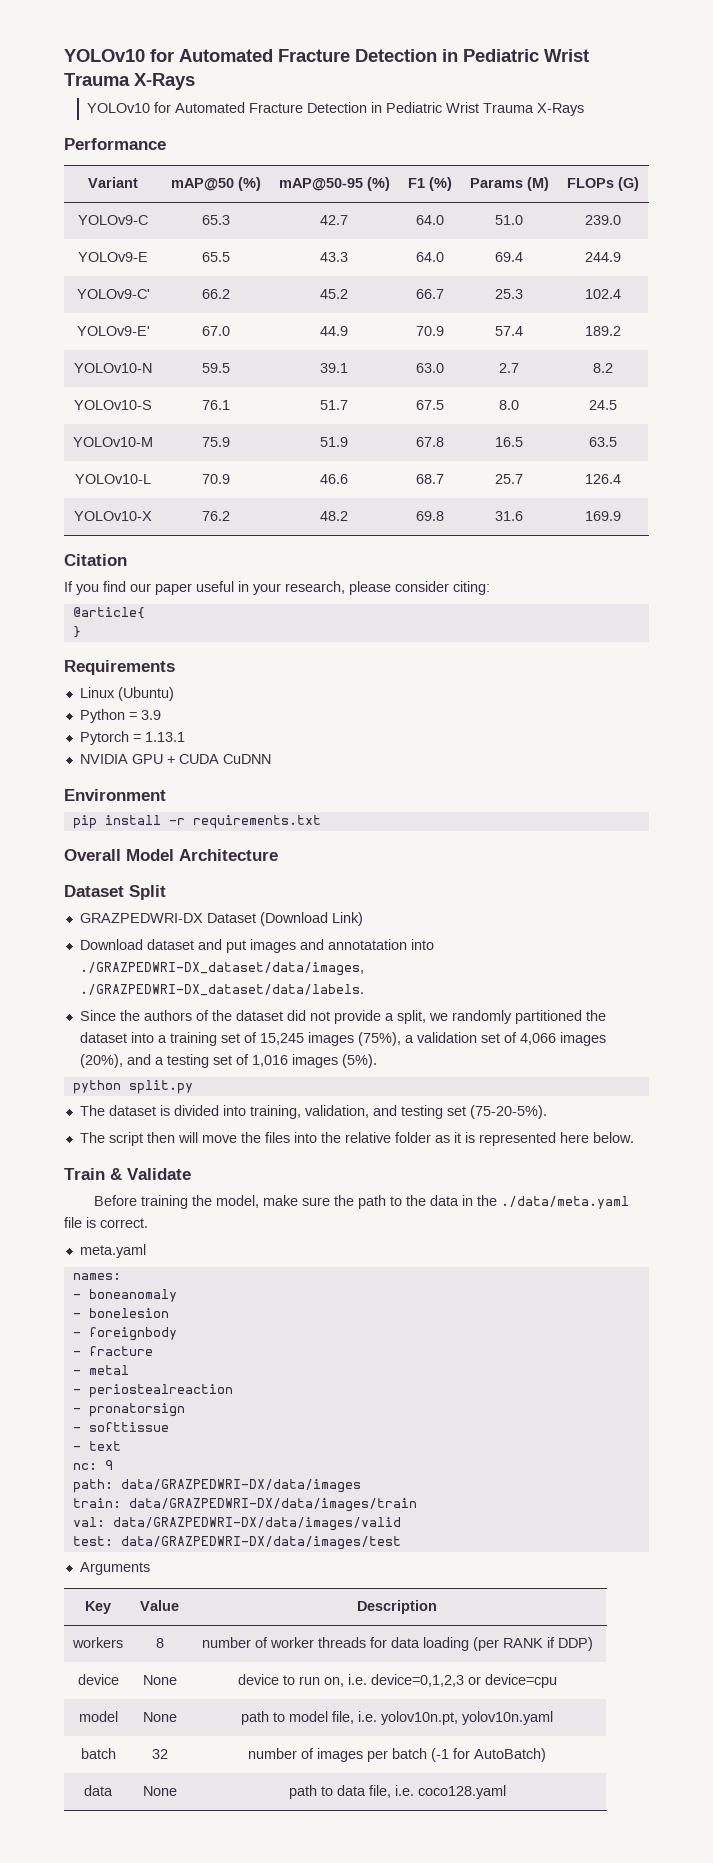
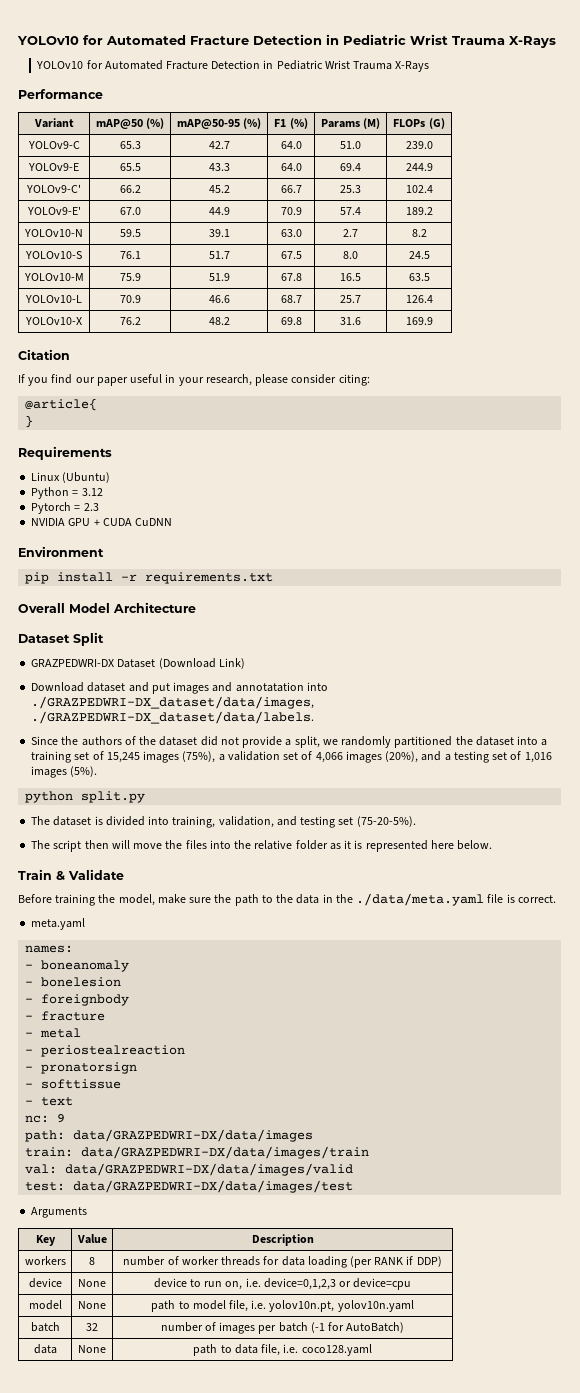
- Python = 3.9
+ Python = 3.12
- Pytorch = 1.13.1
+ Pytorch = 2.3

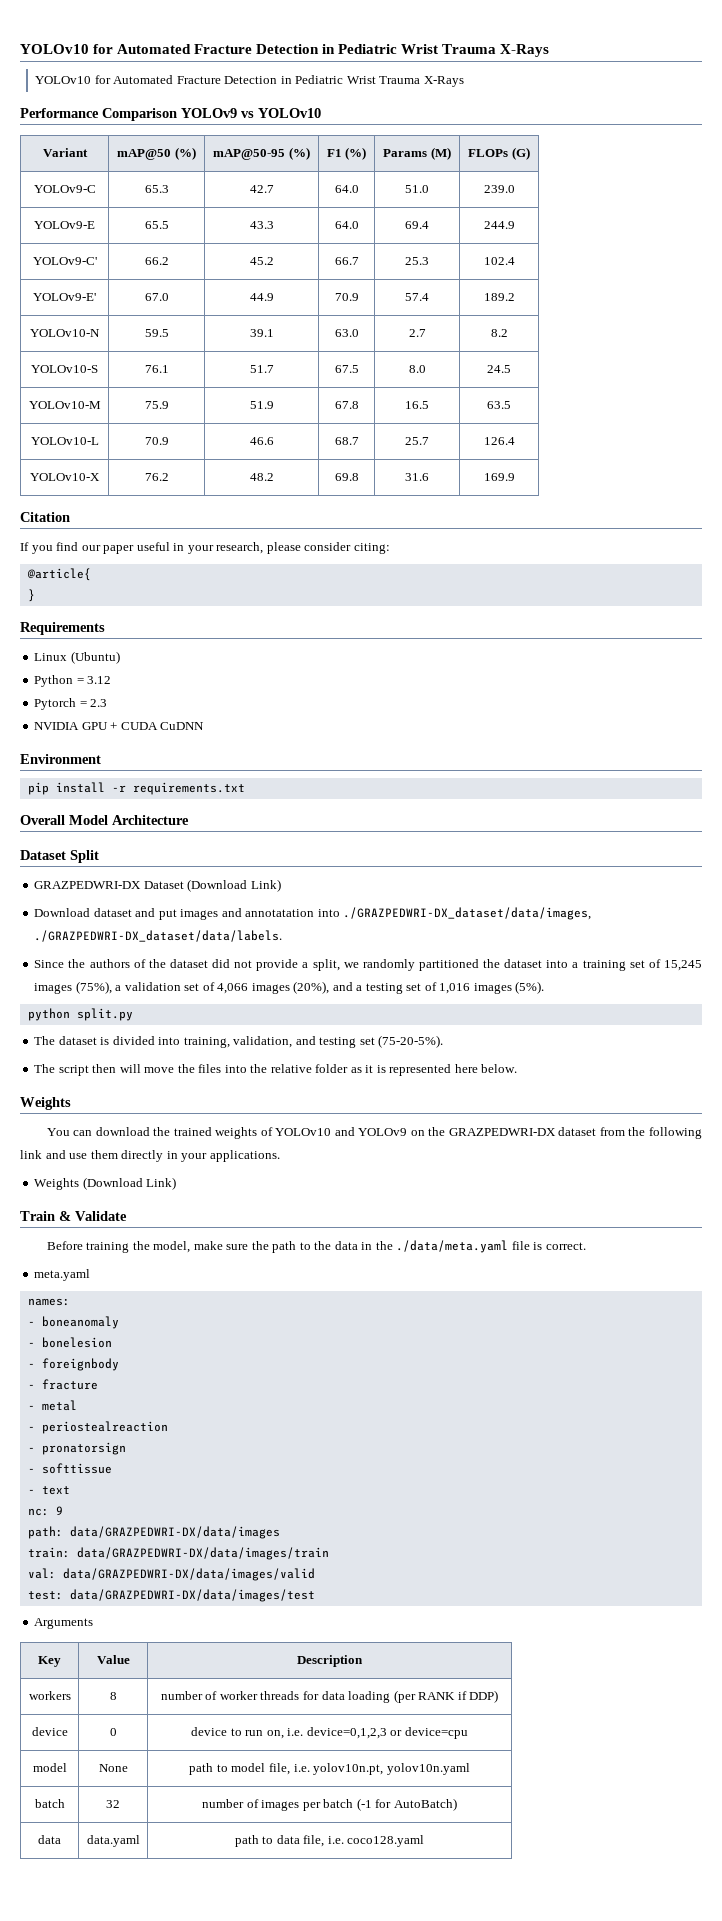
- Performance
+ Performance Comparison YOLOv9 vs YOLOv10
  The script then will move the files into the relative folder as it is represented here below.
+ Weights
+ You can download the trained weights of YOLOv10 and YOLOv9 on the GRAZPEDWRI-DX dataset from the following link and use them directly in your applications.
+ Weights (Download Link)
- device | None | device to run on, i.e. device=0,1,2,3 or device=cpu
+ device | 0 | device to run on, i.e. device=0,1,2,3 or device=cpu
- data | None | path to data file, i.e. coco128.yaml
+ data | data.yaml | path to data file, i.e. coco128.yaml

